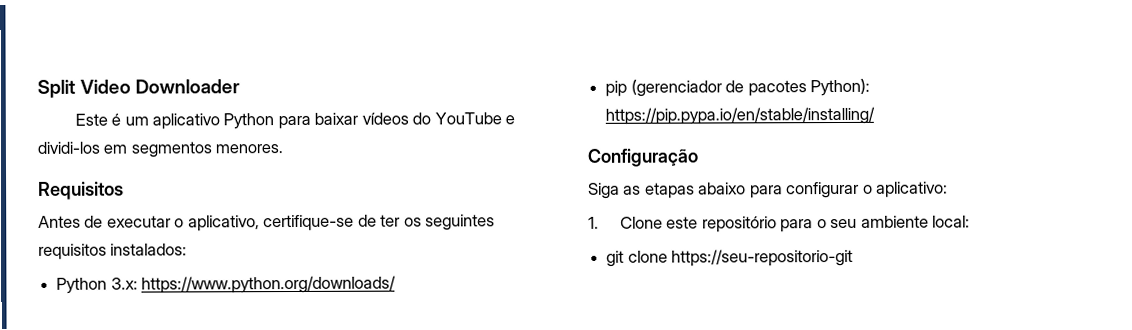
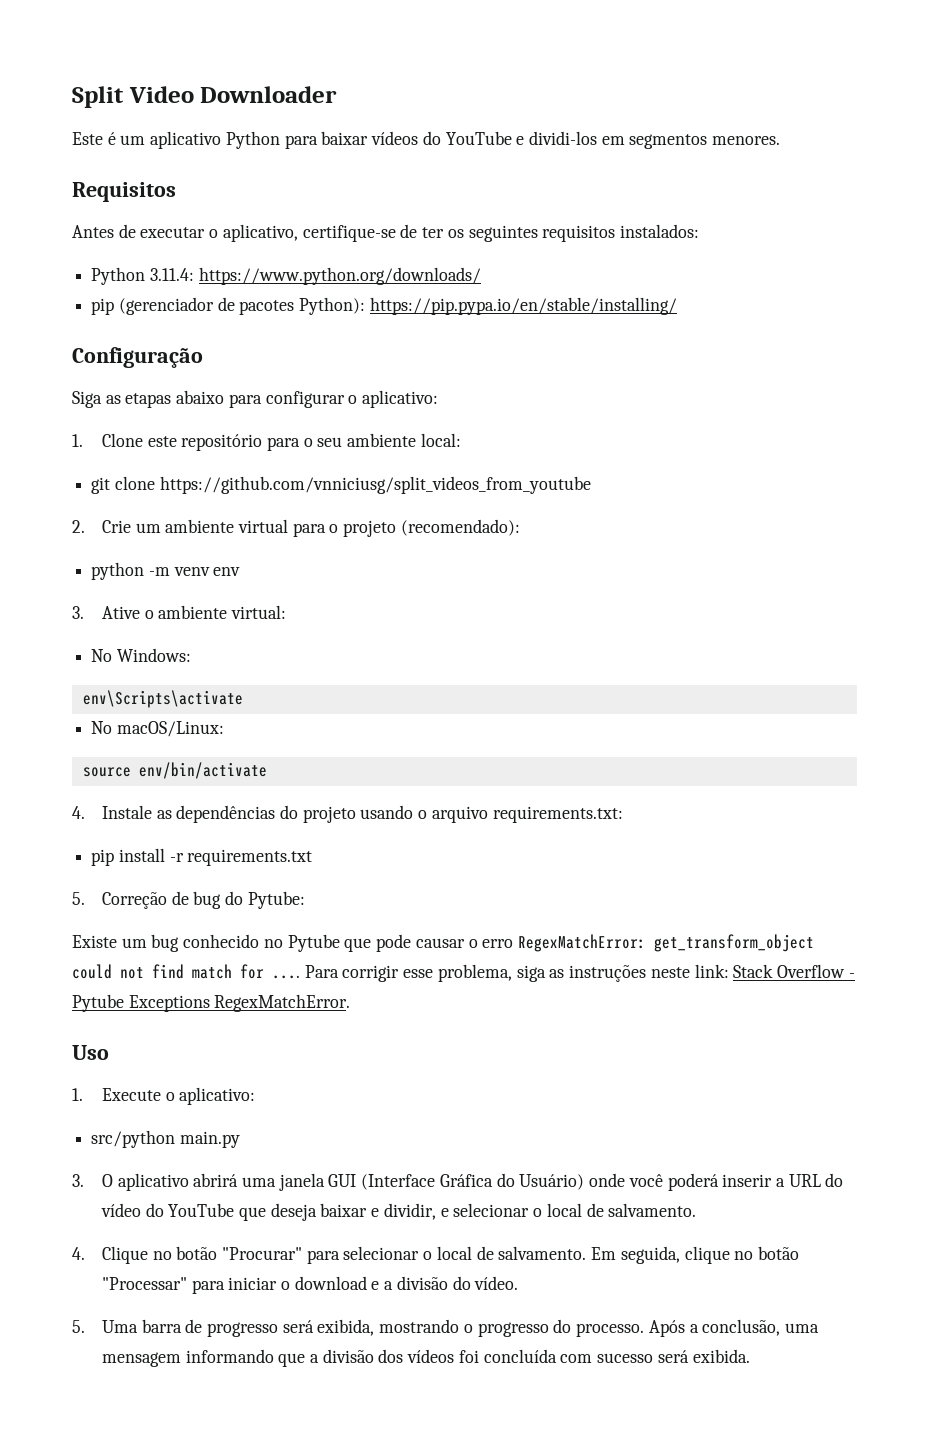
- Python 3.x: https://www.python.org/downloads/
+ Python 3.11.4: https://www.python.org/downloads/
- git clone https://seu-repositorio-git
+ git clone https://github.com/vnniciusg/split_videos_from_youtube
+ 2. Crie um ambiente virtual para o projeto (recomendado):
+ python -m venv env
+ 3. Ative o ambiente virtual:
+ No Windows:
+ env\Scripts\activate
+ No macOS/Linux:
+ source env/bin/activate
+ 4. Instale as dependências do projeto usando o arquivo requirements.txt:
+ pip install -r requirements.txt
+ 5. Correção de bug do Pytube:
+ Existe um bug conhecido no Pytube que pode causar o erro RegexMatchError: get_transform_object could not find match for .... Para corrigir esse problema, siga as instruções neste link: Stack Overflow - Pytube Exceptions RegexMatchError.
+ Uso
+ 1. Execute o aplicativo:
+ src/python main.py
+ 3. O aplicativo abrirá uma janela GUI (Interface Gráfica do Usuário) onde você poderá inserir a URL do vídeo do YouTube que deseja baixar e dividir, e selecionar o local de salvamento.
+ 4. Clique no botão "Procurar" para selecionar o local de salvamento. Em seguida, clique no botão "Processar" para iniciar o download e a divisão do vídeo.
+ 5. Uma barra de progresso será exibida, mostrando o progresso do processo. Após a conclusão, uma mensagem informando que a divisão dos vídeos foi concluída com sucesso será exibida.

